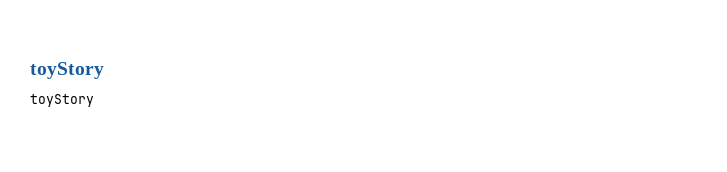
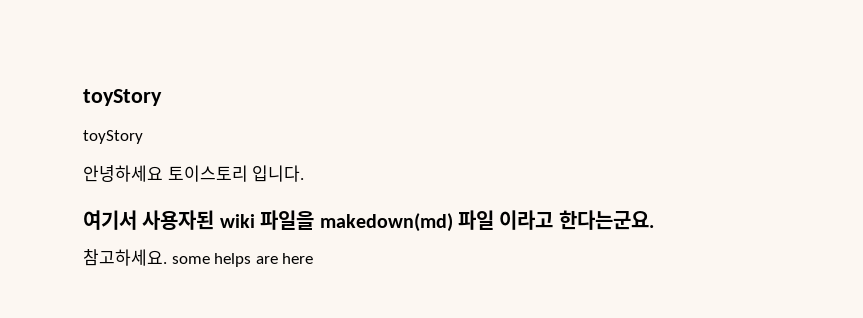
+ 안녕하세요 토이스토리 입니다.
+ 여기서 사용자된 wiki 파일을 makedown(md) 파일 이라고 한다는군요.
+ 참고하세요. some helps are here

